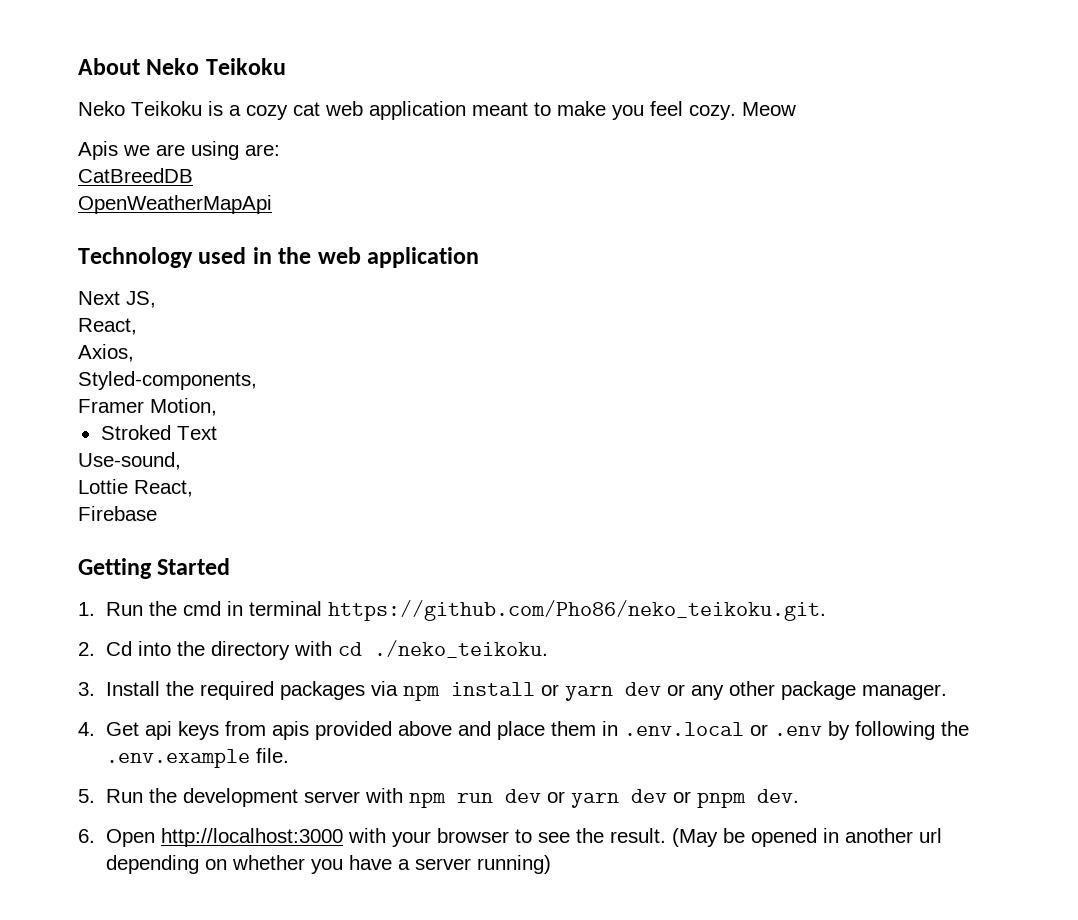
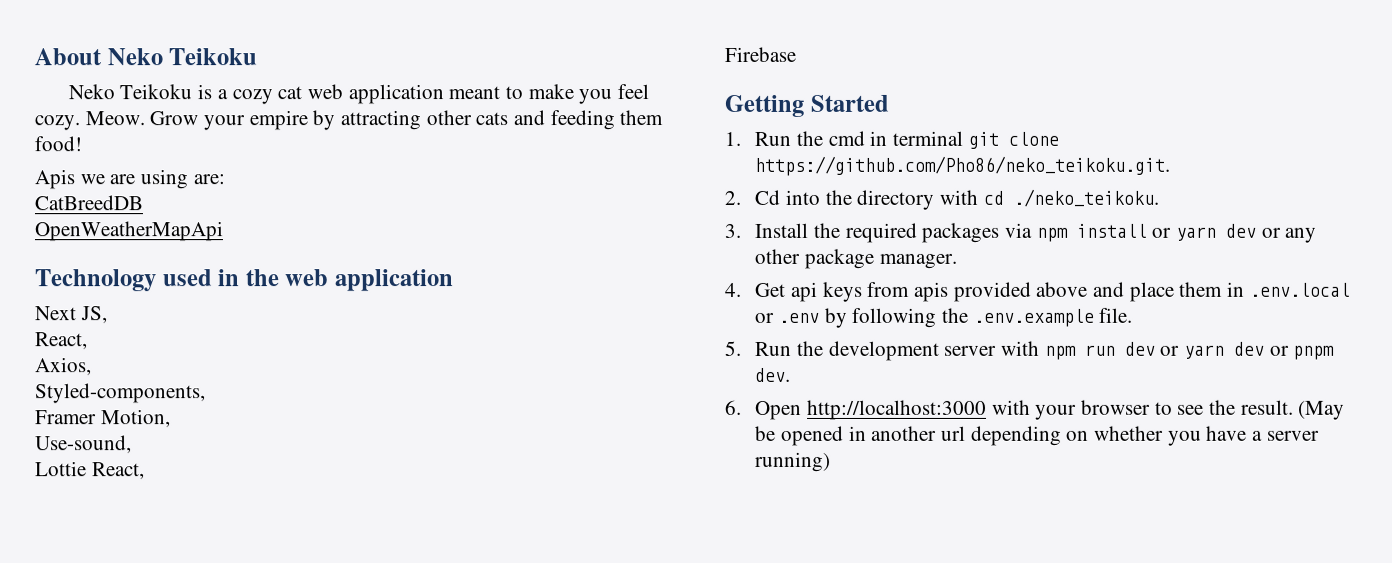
- Meow
+ Meow. Grow your empire by attracting other cats and feeding them food!
- Stroked Text
- 1. Run the cmd in terminal https://github.com/Pho86/neko_teikoku.git.
+ 1. Run the cmd in terminal git clone https://github.com/Pho86/neko_teikoku.git.

